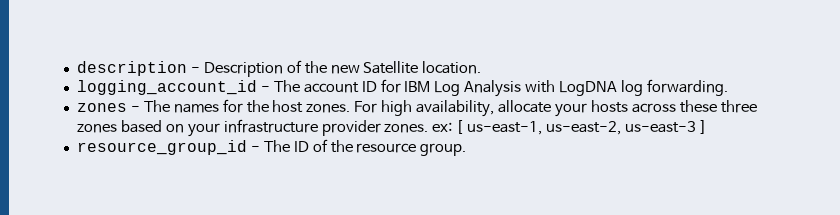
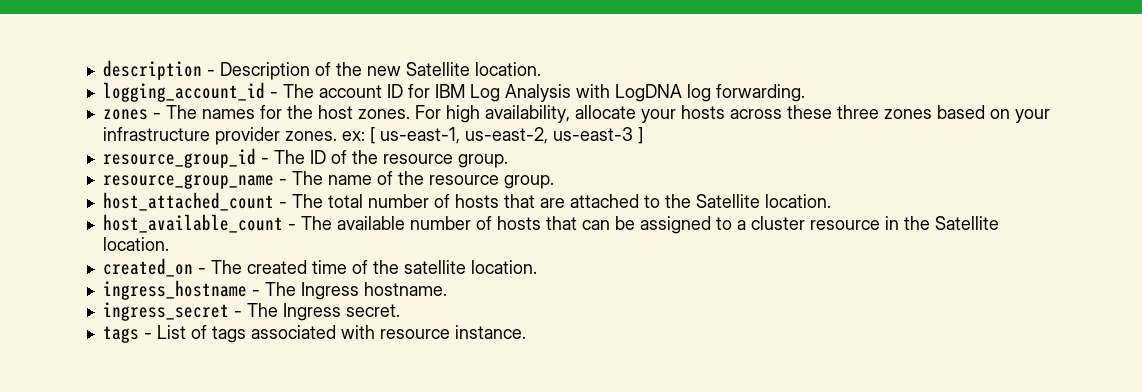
+ resource_group_name - The name of the resource group.
+ host_attached_count - The total number of hosts that are attached to the Satellite location.
+ host_available_count - The available number of hosts that can be assigned to a cluster resource in the Satellite location.
+ created_on - The created time of the satellite location.
+ ingress_hostname - The Ingress hostname.
+ ingress_secret - The Ingress secret.
+ tags - List of tags associated with resource instance.

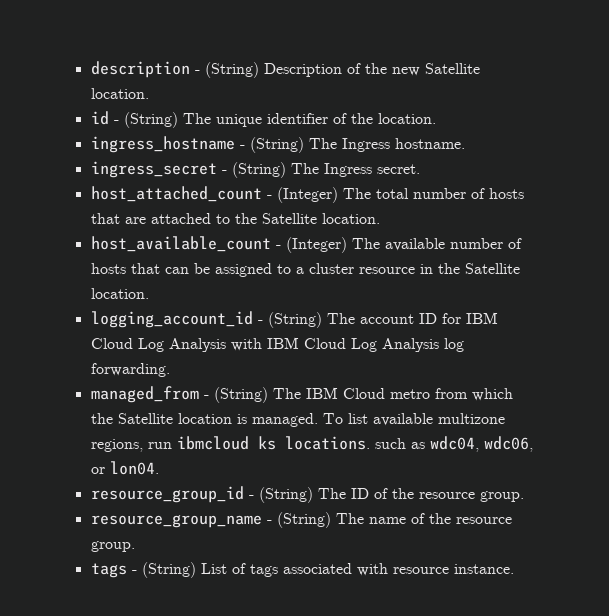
- description - Description of the new Satellite location.
+ description - (String) Description of the new Satellite location.
- logging_account_id - The account ID for IBM Log Analysis with LogDNA log forwarding.
- zones - The names for the host zones. For high availability, allocate your hosts across these three zones based on your infrastructure provider zones. ex: [ us-east-1, us-east-2, us-east-3 ]
- resource_group_id - The ID of the resource group.
- resource_group_name - The name of the resource group.
+ id - (String) The unique identifier of the location.
+ ingress_hostname - (String) The Ingress hostname.
+ ingress_secret - (String) The Ingress secret.
- host_attached_count - The total number of hosts that are attached to the Satellite location.
+ host_attached_count - (Integer) The total number of hosts that are attached to the Satellite location.
- host_available_count - The available number of hosts that can be assigned to a cluster resource in the Satellite location.
+ host_available_count - (Integer) The available number of hosts that can be assigned to a cluster resource in the Satellite location.
- created_on - The created time of the satellite location.
- ingress_hostname - The Ingress hostname.
- ingress_secret - The Ingress secret.
+ logging_account_id - (String) The account ID for IBM Cloud Log Analysis with IBM Cloud Log Analysis log forwarding.
+ managed_from - (String) The IBM Cloud metro from which the Satellite location is managed. To list available multizone regions, run ibmcloud ks locations. such as wdc04, wdc06, or lon04.
+ resource_group_id - (String) The ID of the resource group.
+ resource_group_name - (String) The name of the resource group.
- tags - List of tags associated with resource instance.
+ tags - (String) List of tags associated with resource instance.

